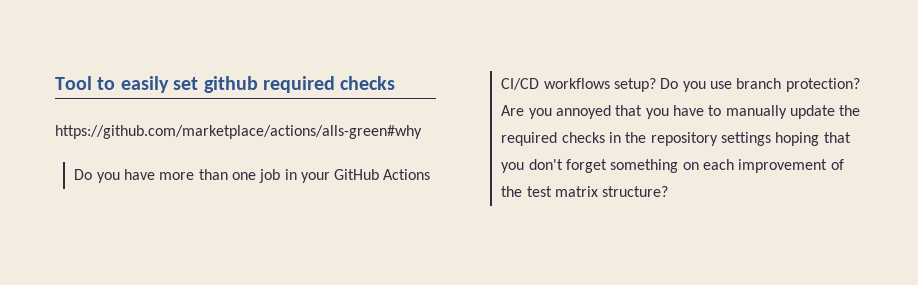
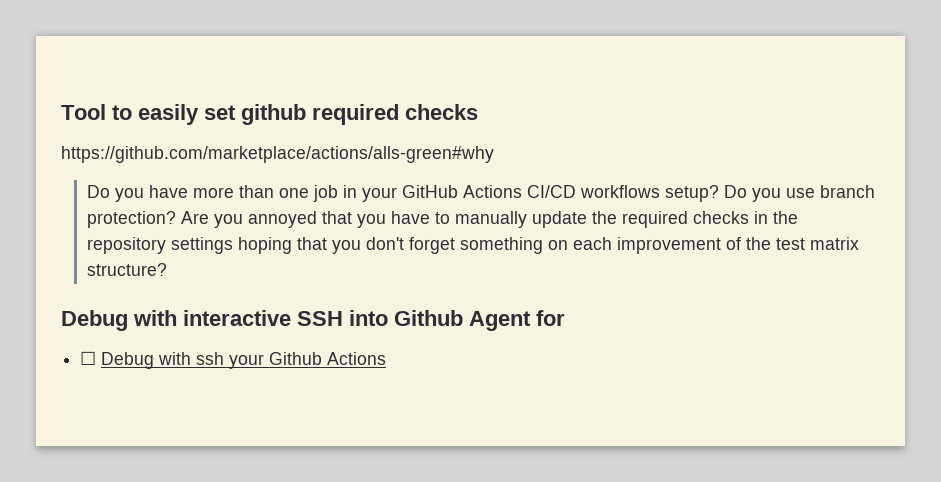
+ Debug with interactive SSH into Github Agent for
+ ☐ Debug with ssh your Github Actions

